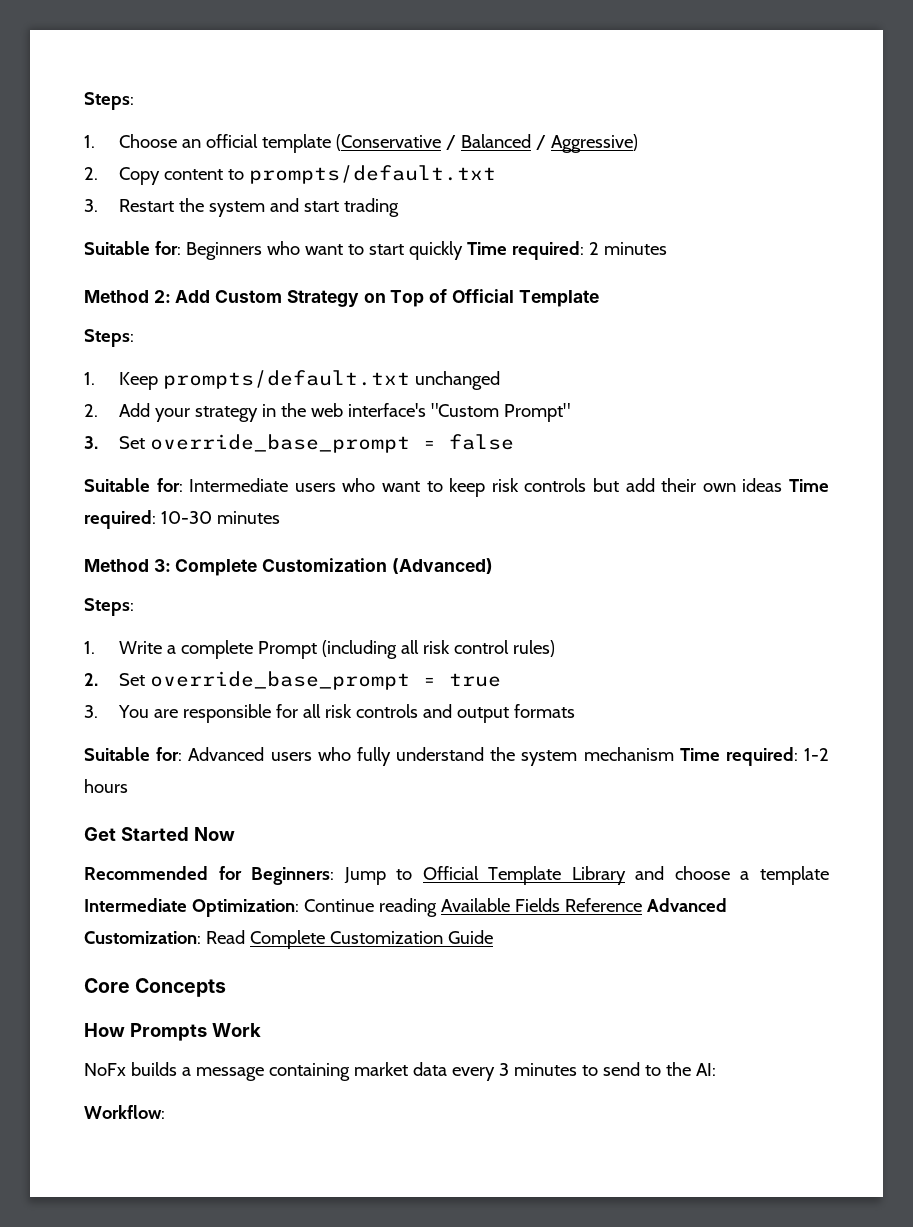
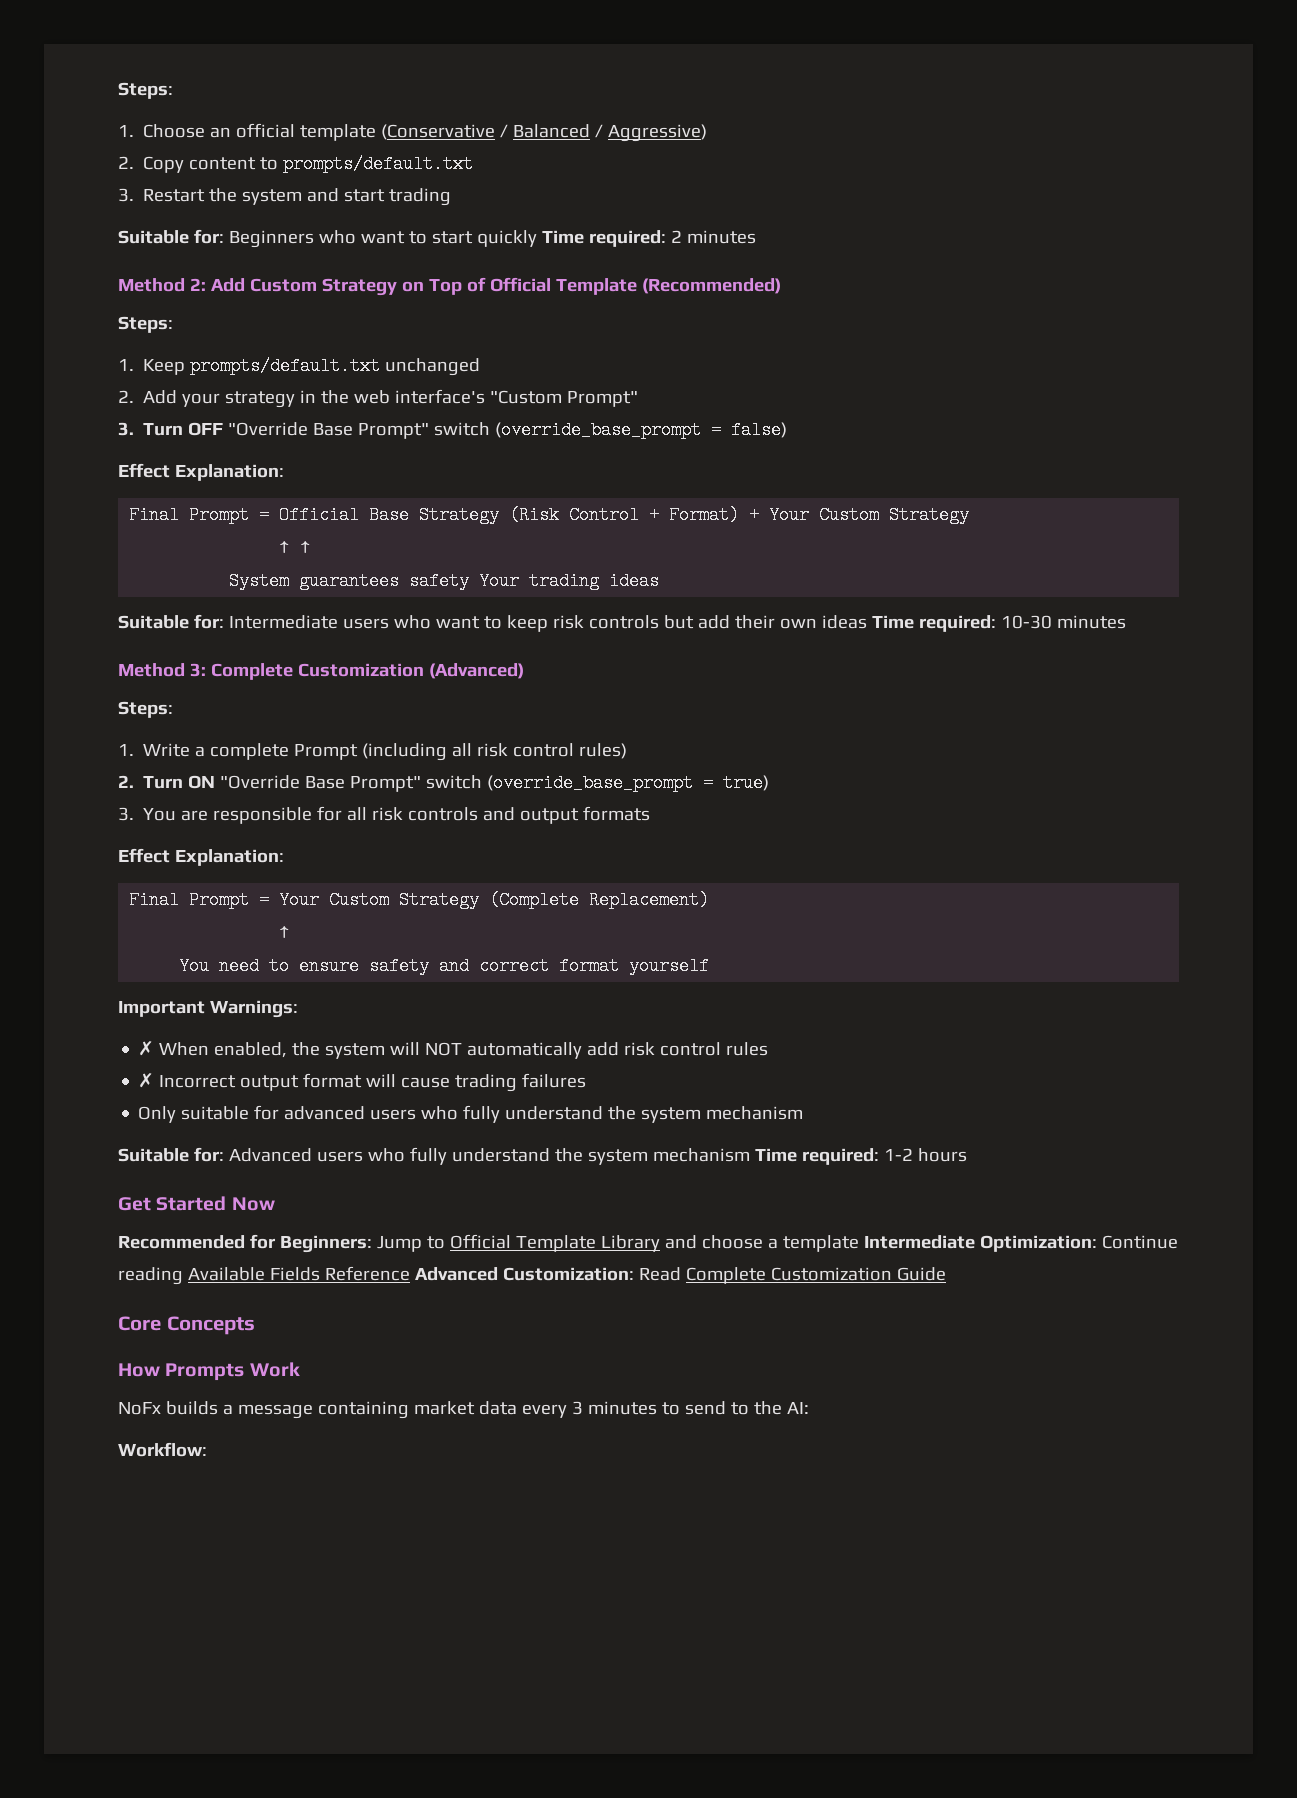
- Method 2: Add Custom Strategy on Top of Official Template
+ Method 2: Add Custom Strategy on Top of Official Template (Recommended)
- 3. Set override_base_prompt = false
+ 3. Turn OFF "Override Base Prompt" switch (override_base_prompt = false)
+ Effect Explanation:
+ Final Prompt = Official Base Strategy (Risk Control + Format) + Your Custom Strategy
+ ↑ ↑
+ System guarantees safety Your trading ideas
- 2. Set override_base_prompt = true
+ 2. Turn ON "Override Base Prompt" switch (override_base_prompt = true)
  3. You are responsible for all risk controls and output formats
+ Effect Explanation:
+ Final Prompt = Your Custom Strategy (Complete Replacement)
+ ↑
+ You need to ensure safety and correct format yourself
+ Important Warnings:
+ ✗ When enabled, the system will NOT automatically add risk control rules
+ ✗ Incorrect output format will cause trading failures
+ Only suitable for advanced users who fully understand the system mechanism

